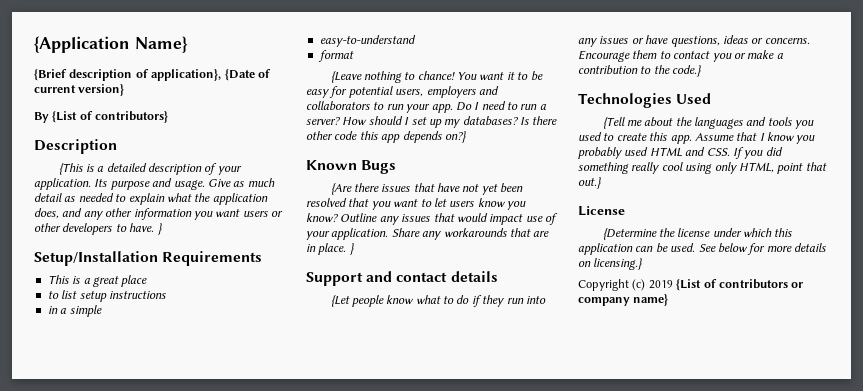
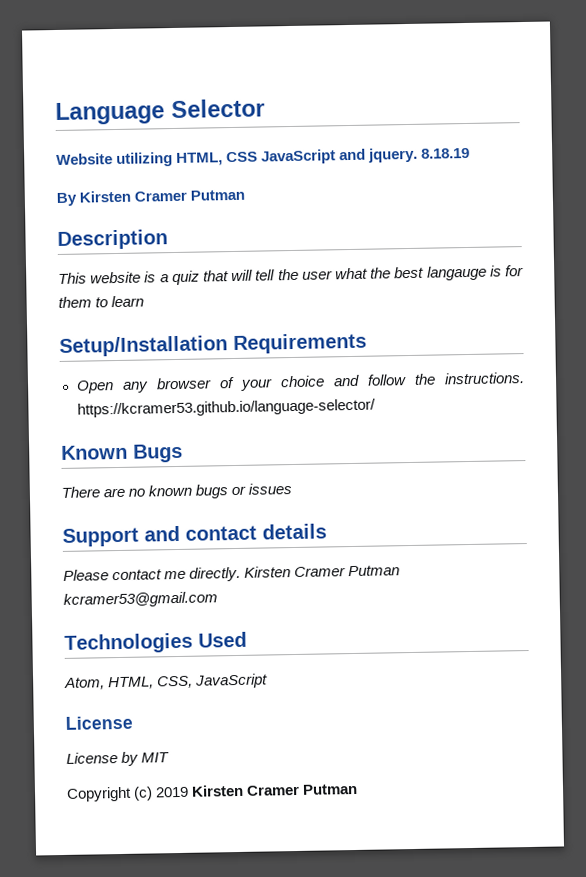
- {Application Name}
- {Brief description of application}, {Date of current version}
- By {List of contributors}
+ Language Selector
+ Website utilizing HTML, CSS JavaScript and jquery. 8.18.19
+ By Kirsten Cramer Putman
  Description
- {This is a detailed description of your application. Its purpose and usage. Give as much detail as needed to explain what the application does, and any other information you want users or other developers to have. }
+ This website is a quiz that will tell the user what the best langauge is for them to learn
  Setup/Installation Requirements
- This is a great place
- to list setup instructions
- in a simple
- easy-to-understand
- format
- {Leave nothing to chance! You want it to be easy for potential users, employers and collaborators to run your app. Do I need to run a server? How should I set up my databases? Is there other code this app depends on?}
+ Open any browser of your choice and follow the instructions. https://kcramer53.github.io/language-selector/
  Known Bugs
- {Are there issues that have not yet been resolved that you want to let users know you know? Outline any issues that would impact use of your application. Share any workarounds that are in place. }
+ There are no known bugs or issues
  Support and contact details
- {Let people know what to do if they run into any issues or have questions, ideas or concerns. Encourage them to contact you or make a contribution to the code.}
+ Please contact me directly. Kirsten Cramer Putman kcramer53@gmail.com
  Technologies Used
- {Tell me about the languages and tools you used to create this app. Assume that I know you probably used HTML and CSS. If you did something really cool using only HTML, point that out.}
+ Atom, HTML, CSS, JavaScript
  License
- {Determine the license under which this application can be used. See below for more details on licensing.}
- Copyright (c) 2019 {List of contributors or company name}
+ License by MIT
+ Copyright (c) 2019 Kirsten Cramer Putman

